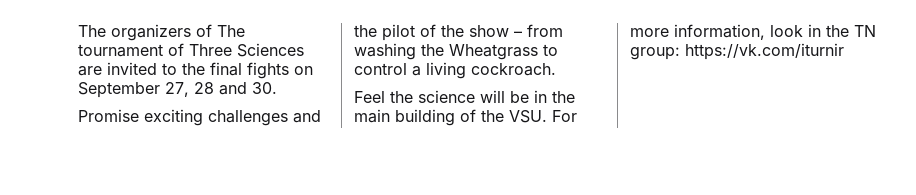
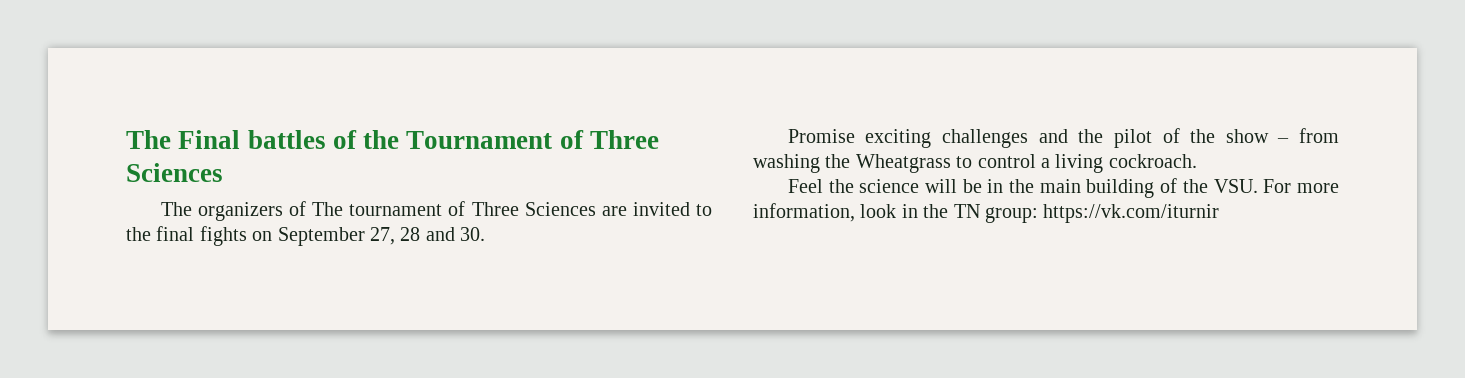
+ The Final battles of the Tournament of Three Sciences

